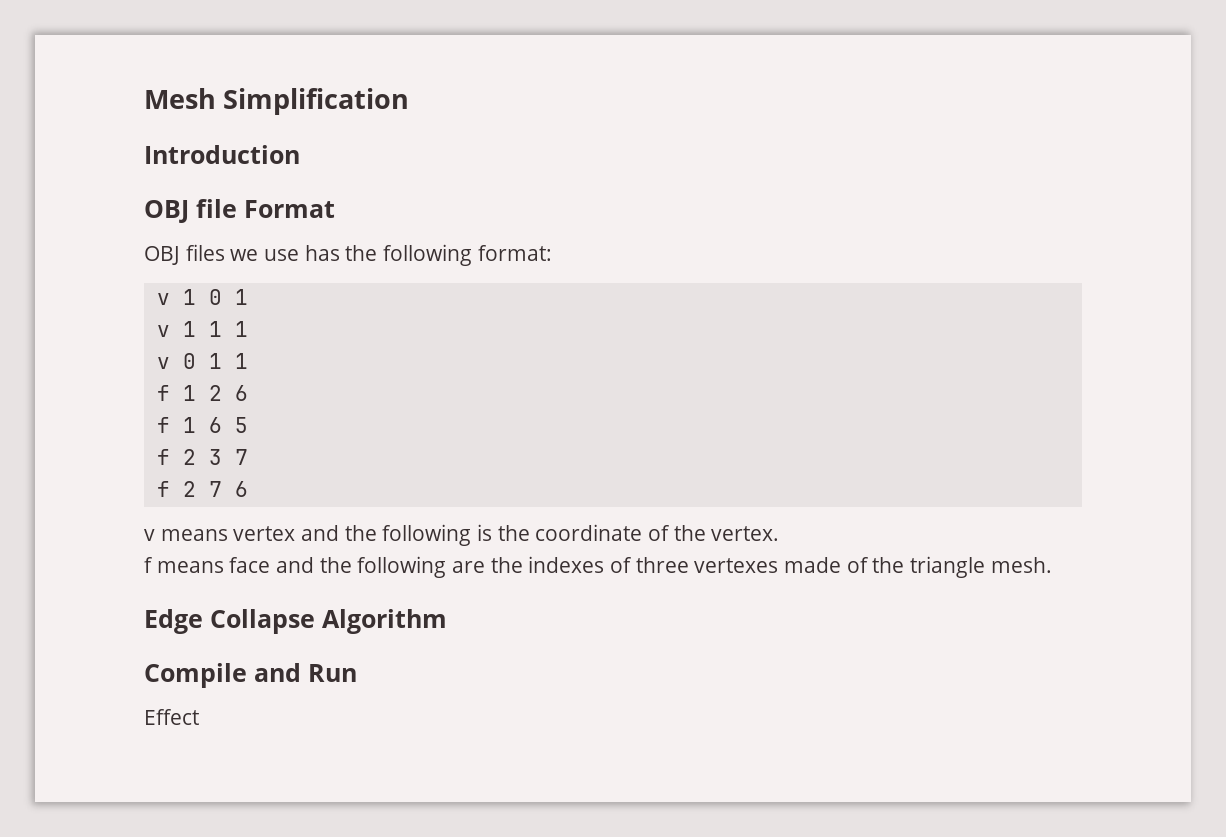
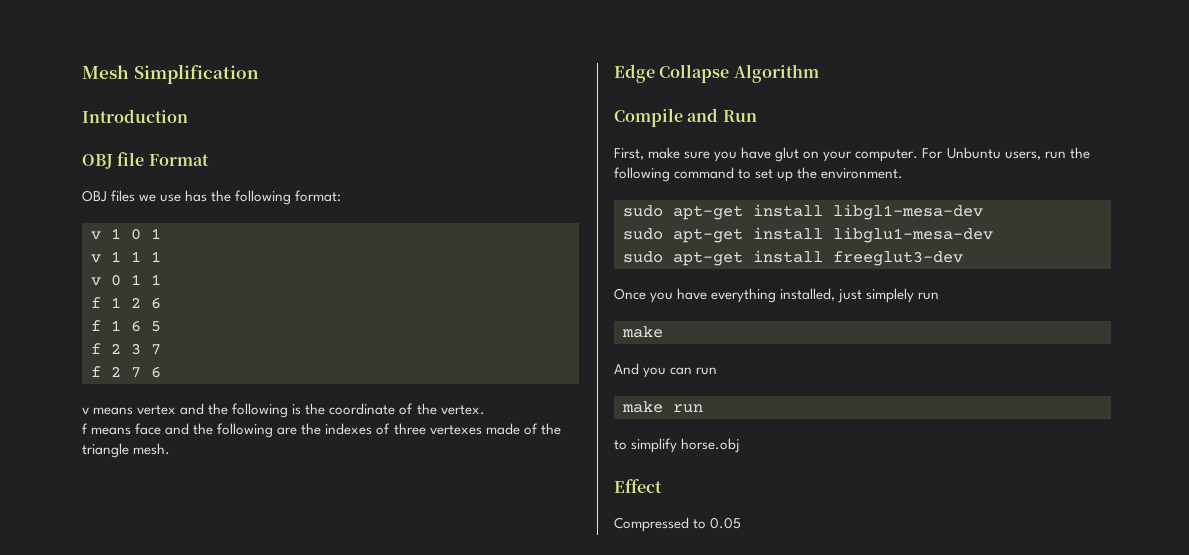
+ First, make sure you have glut on your computer. For Unbuntu users, run the following command to set up the environment.
+ sudo apt-get install libgl1-mesa-dev
+ sudo apt-get install libglu1-mesa-dev
+ sudo apt-get install freeglut3-dev
+ Once you have everything installed, just simplely run
+ make
+ And you can run
+ make run
+ to simplify horse.obj
  Effect
+ Compressed to 0.05

